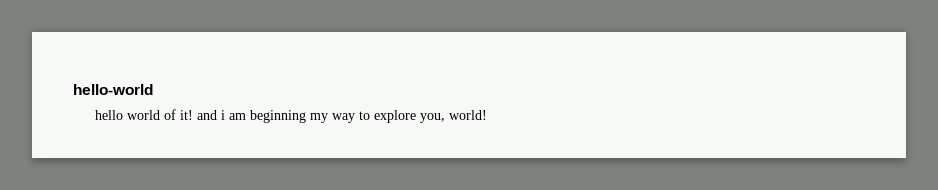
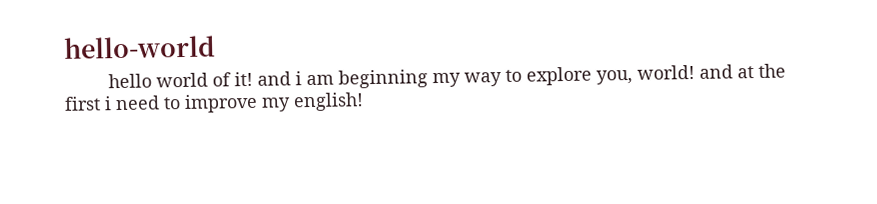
- hello world of it! and i am beginning my way to explore you, world!
+ hello world of it! and i am beginning my way to explore you, world! and at the first i need to improve my english!

